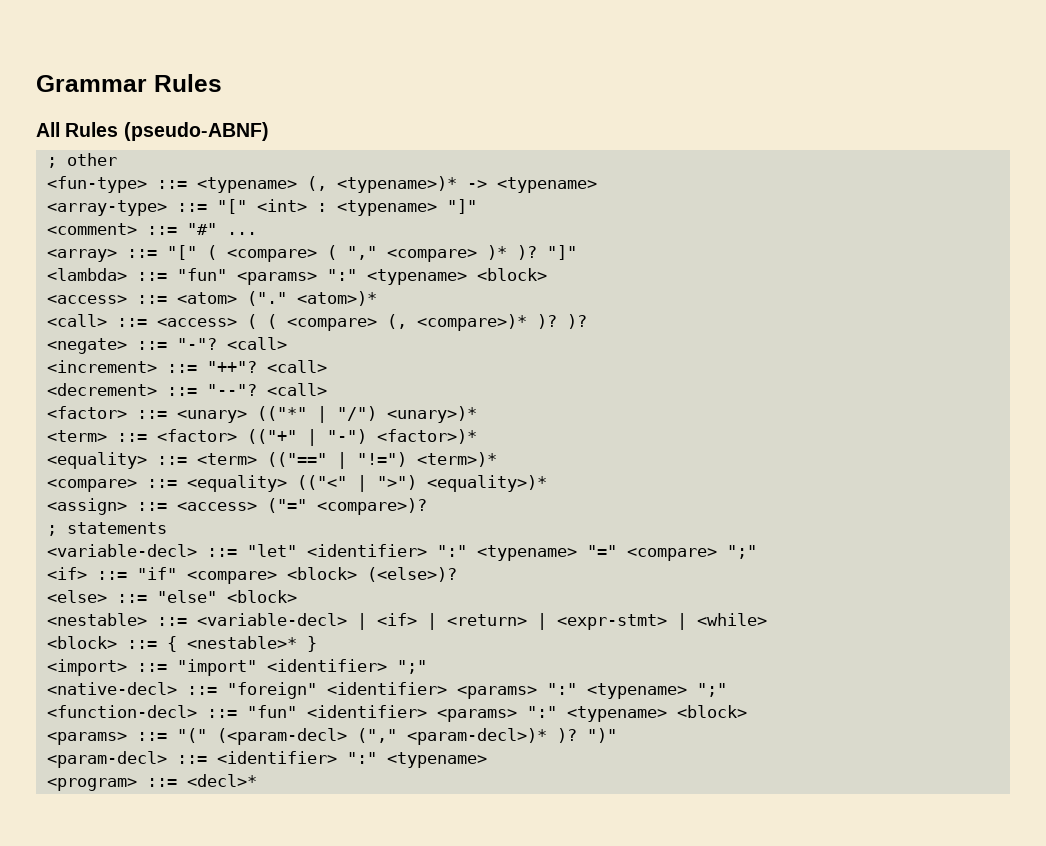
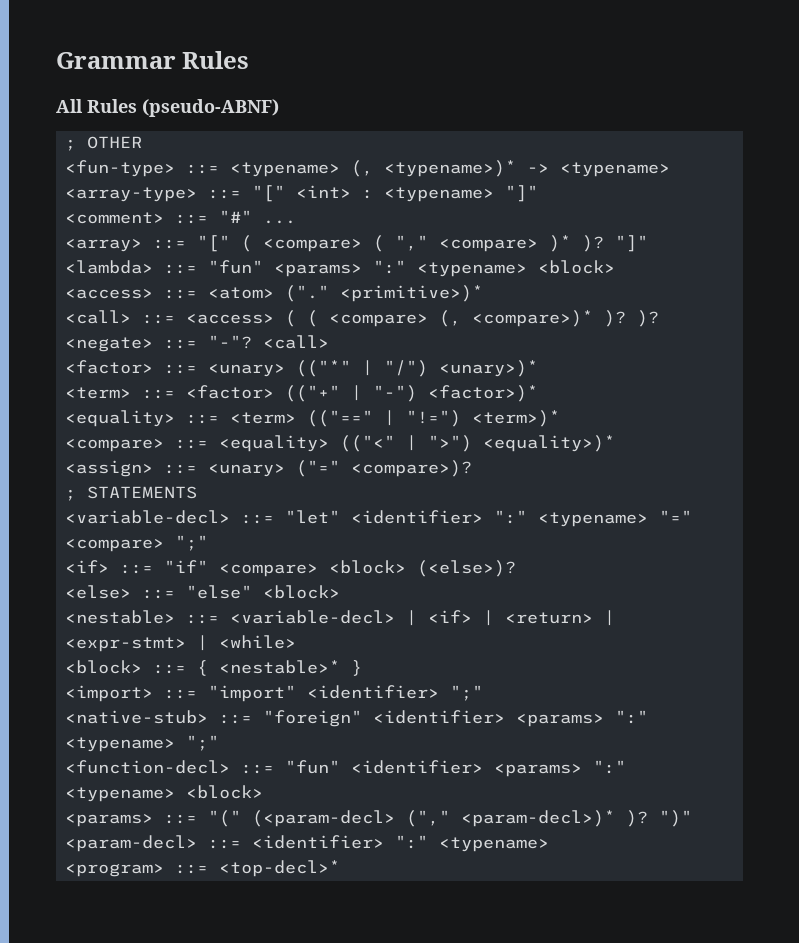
- ; other
+ ; OTHER
- <atom>)*
+ <primitive>)*
- <increment> ::= "++"? <call>
- <decrement> ::= "--"? <call>
- <assign> ::= <access> ("=" <compare>)?
+ <assign> ::= <unary> ("=" <compare>)?
- ; statements
+ ; STATEMENTS
- <native-decl> ::= "foreign" <identifier> <params> ":" <typename> ";"
+ <native-stub> ::= "foreign" <identifier> <params> ":" <typename> ";"
- <program> ::= <decl>*
+ <program> ::= <top-decl>*

